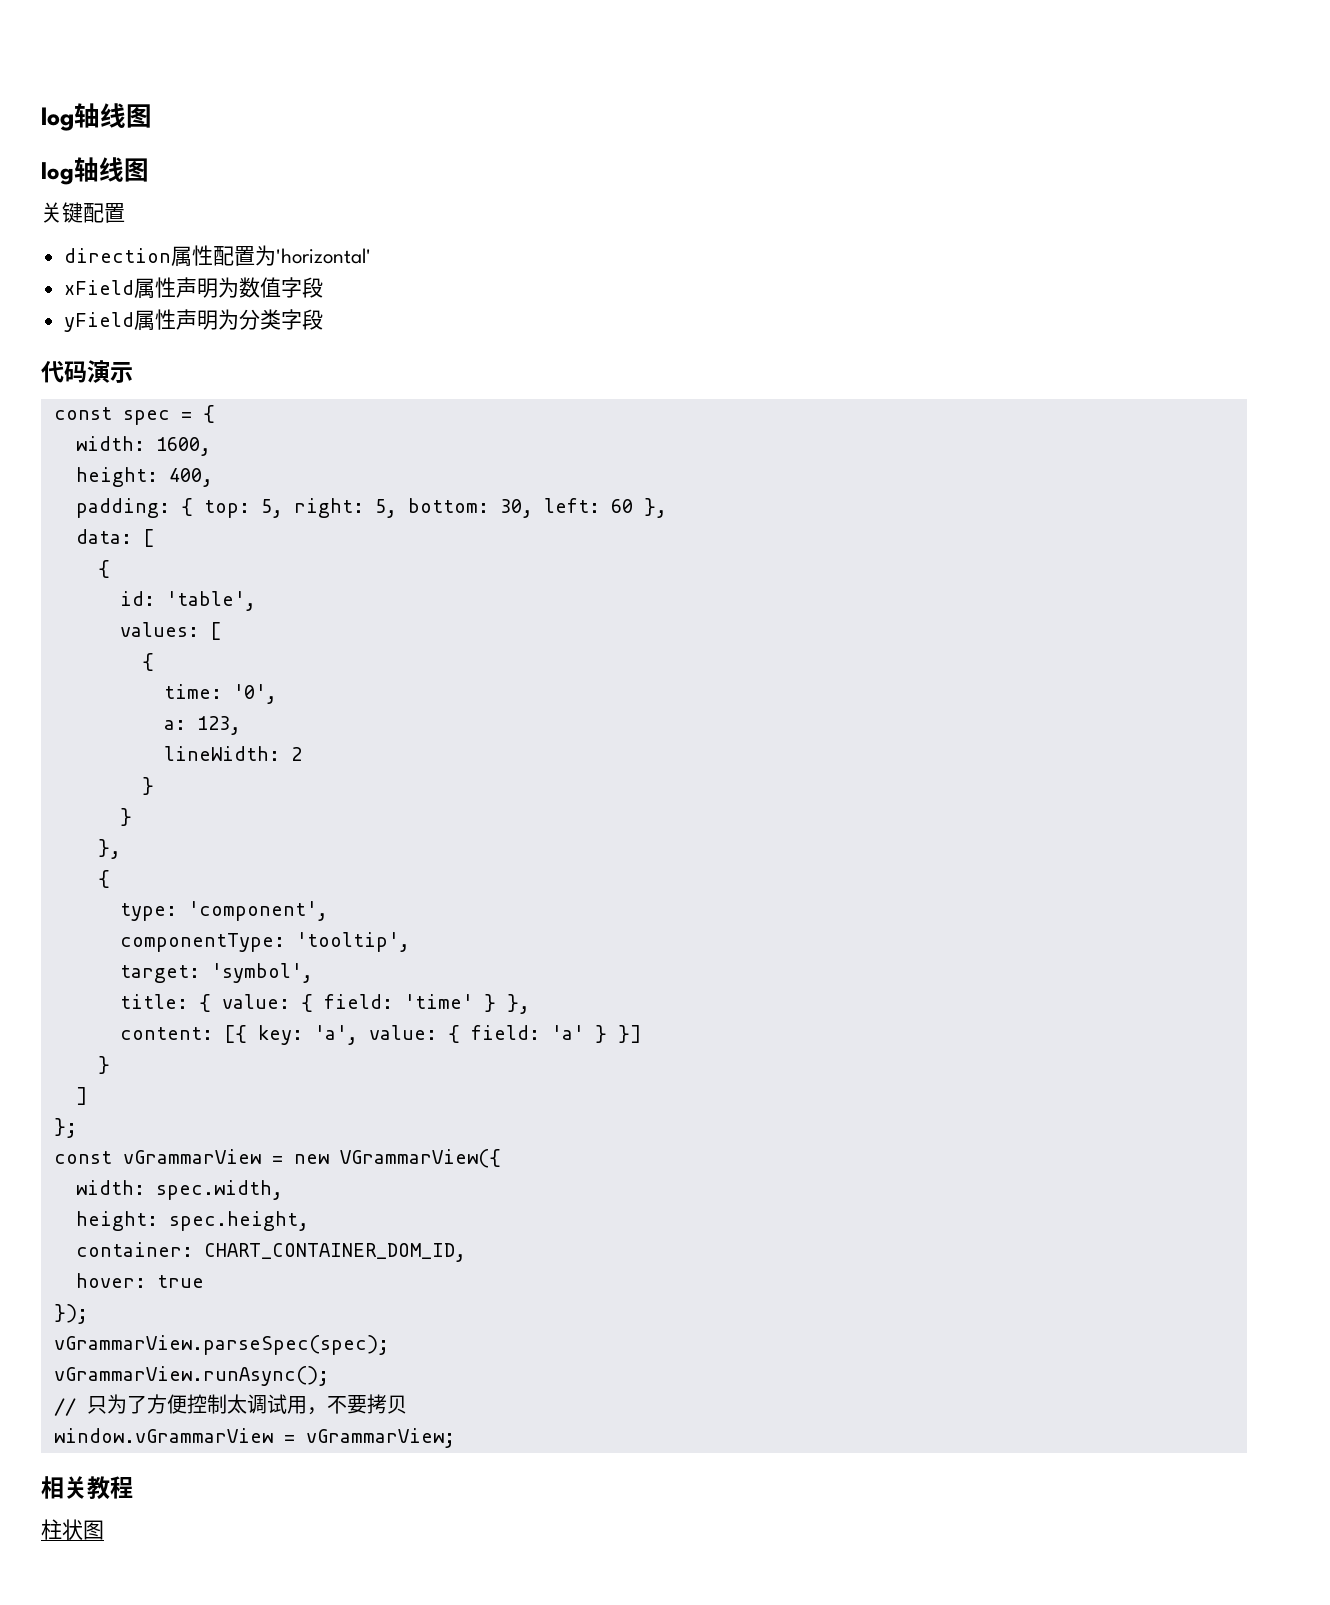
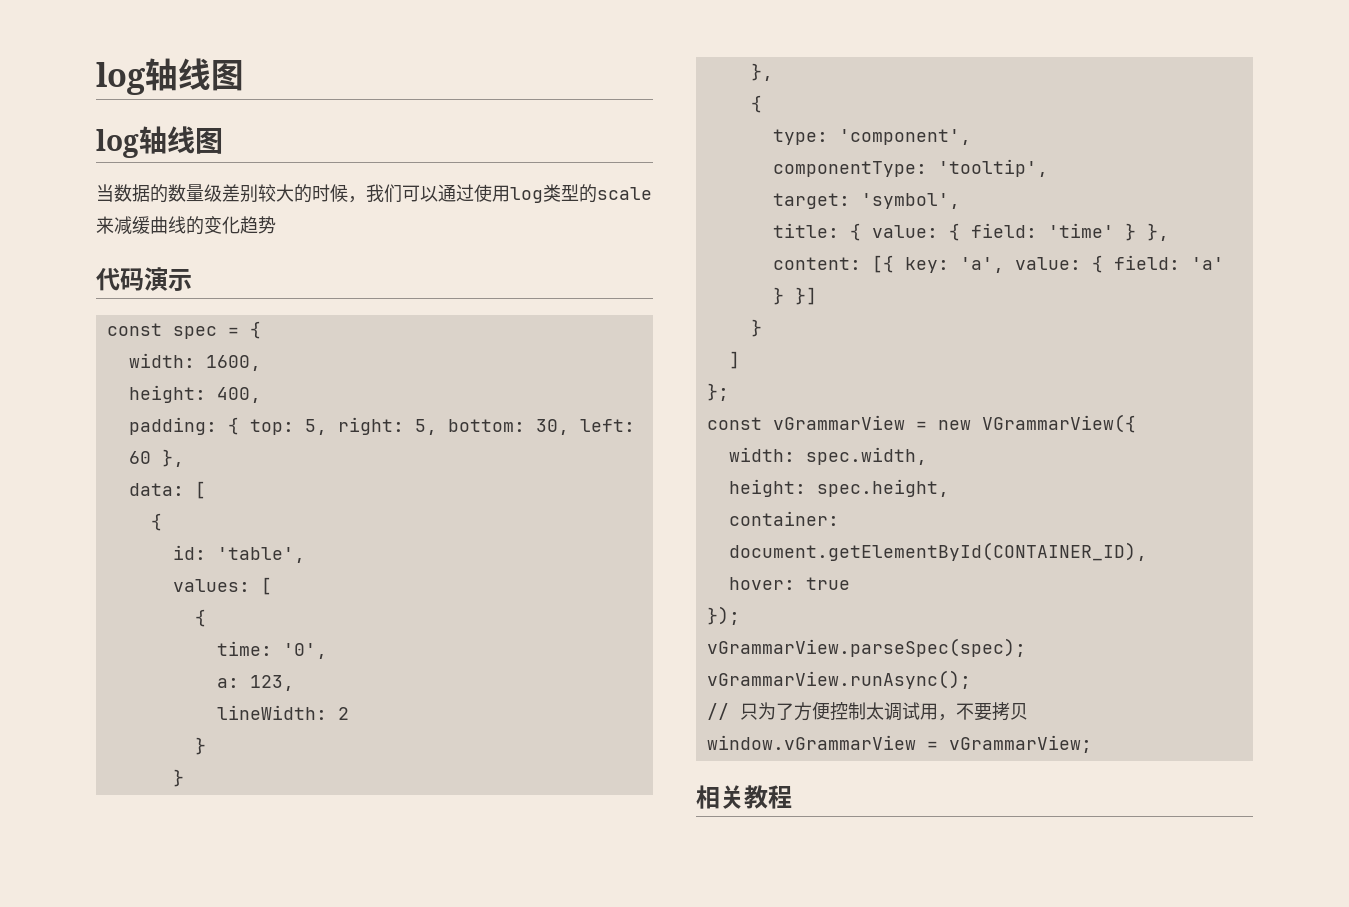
- 关键配置
- direction属性配置为'horizontal'
- xField属性声明为数值字段
- yField属性声明为分类字段
+ 当数据的数量级差别较大的时候，我们可以通过使用log类型的scale来减缓曲线的变化趋势
- container: CHART_CONTAINER_DOM_ID,
+ container: document.getElementById(CONTAINER_ID),
- 柱状图

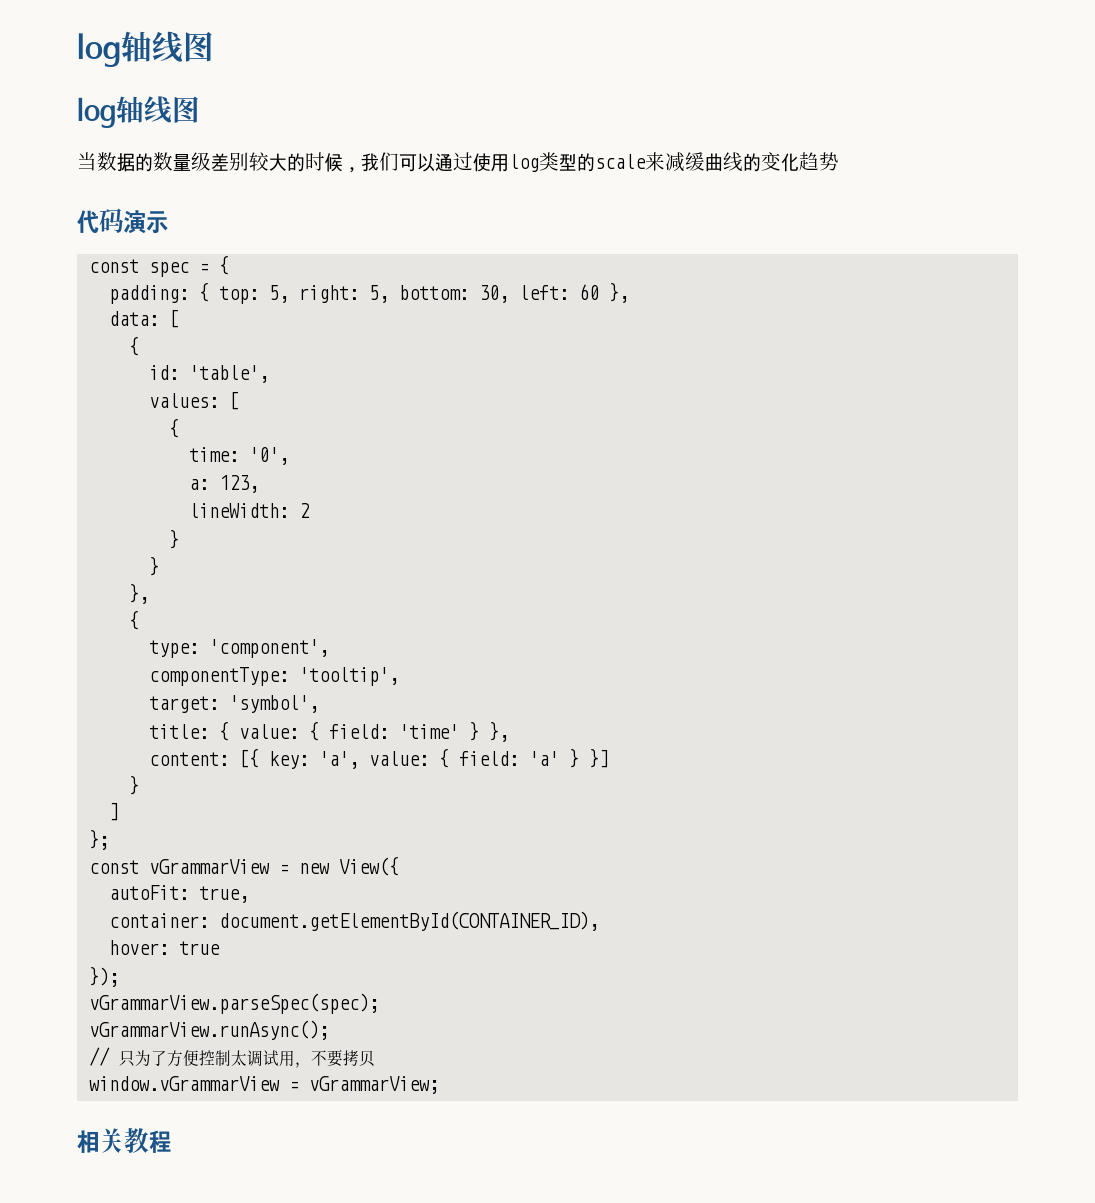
- width: 1600,
- height: 400,
- const vGrammarView = new VGrammarView({
- width: spec.width,
- height: spec.height,
+ const vGrammarView = new View({
+ autoFit: true,

